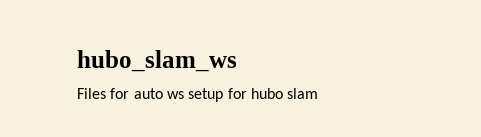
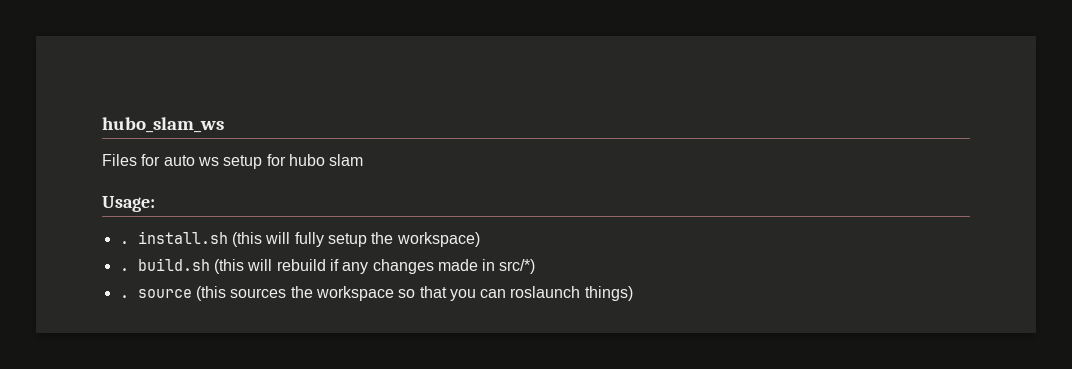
+ Usage:
+ . install.sh (this will fully setup the workspace)
+ . build.sh (this will rebuild if any changes made in src/*)
+ . source (this sources the workspace so that you can roslaunch things)

